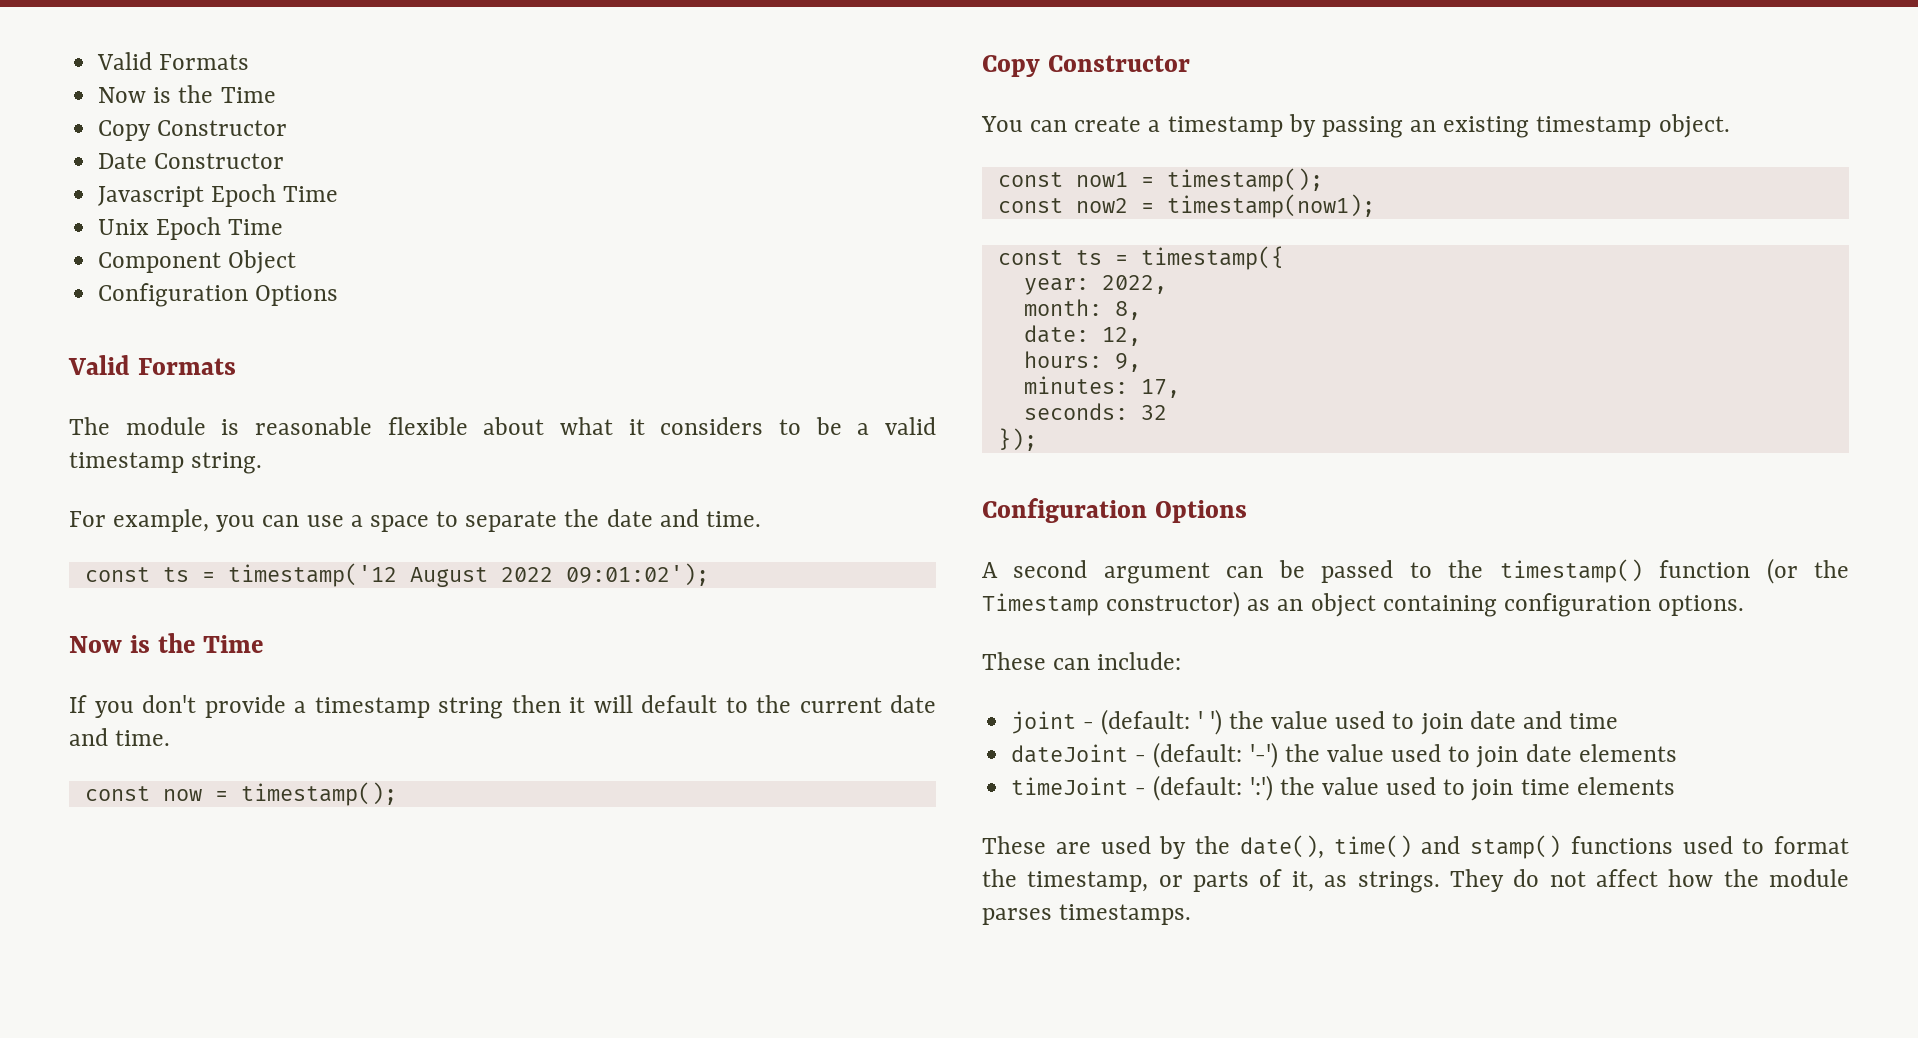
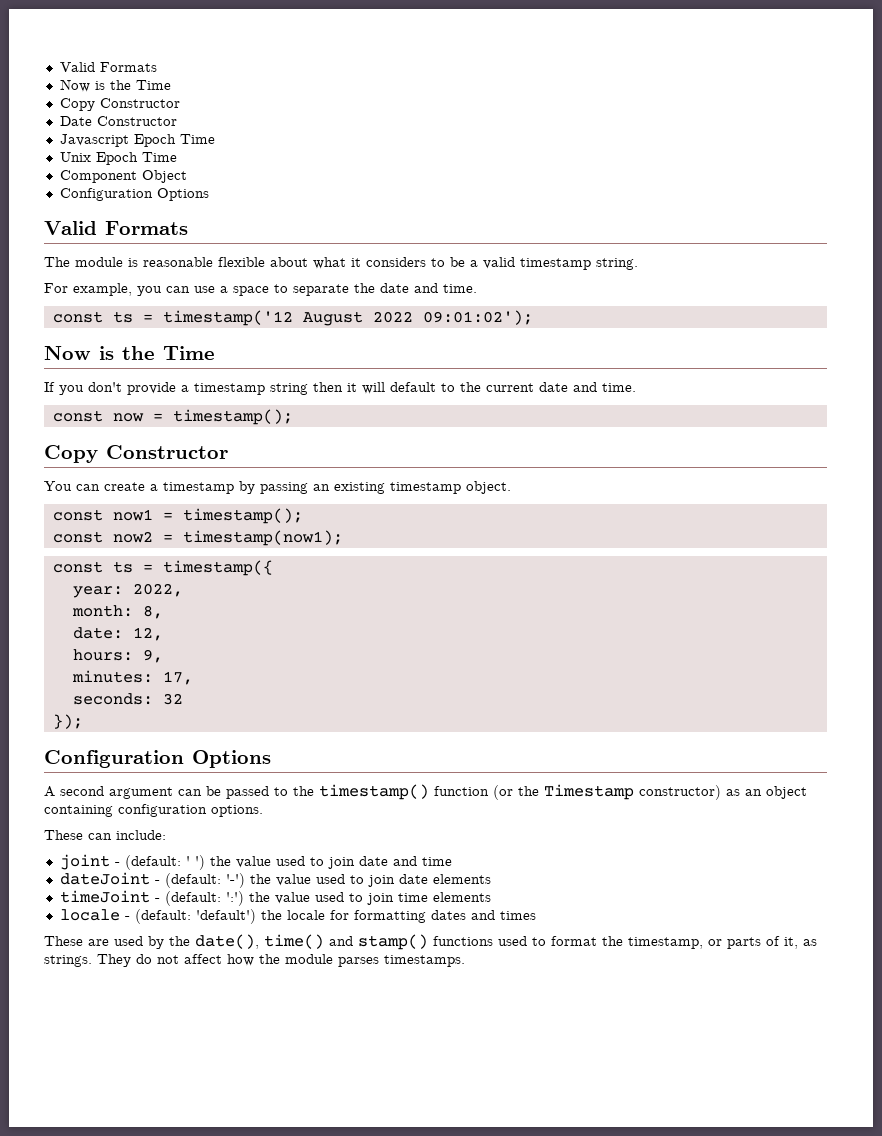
+ locale - (default: 'default') the locale for formatting dates and times

